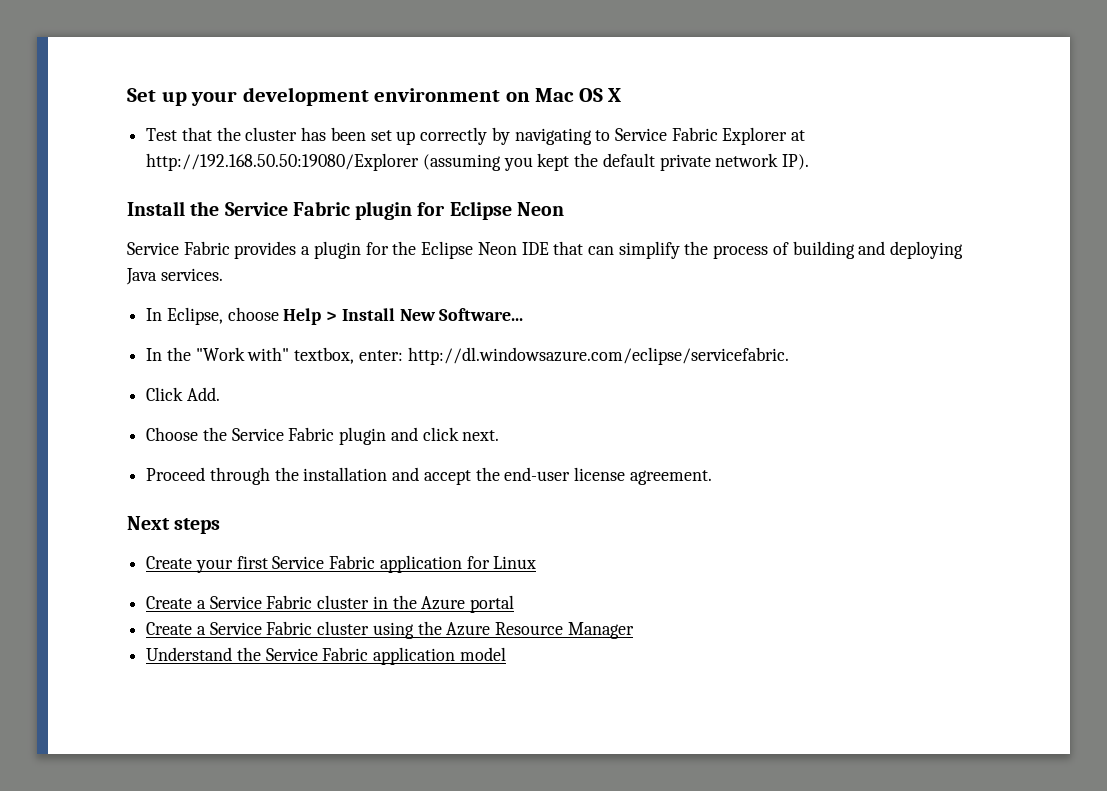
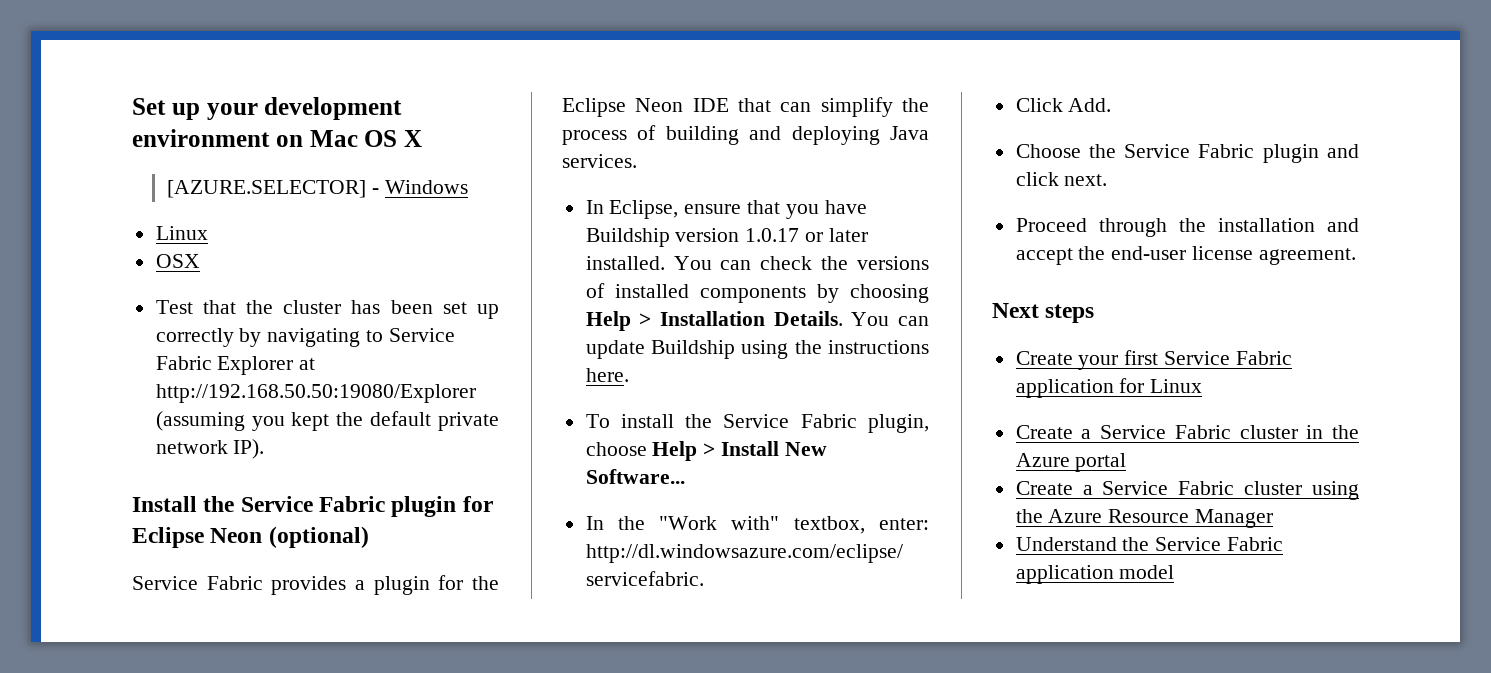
+ [AZURE.SELECTOR] - Windows
+ Linux
+ OSX
- Install the Service Fabric plugin for Eclipse Neon
+ Install the Service Fabric plugin for Eclipse Neon (optional)
- In Eclipse, choose Help > Install New Software...
+ In Eclipse, ensure that you have Buildship version 1.0.17 or later installed. You can check the versions of installed components by choosing Help > Installation Details. You can update Buildship using the instructions here.
+ To install the Service Fabric plugin, choose Help > Install New Software...

